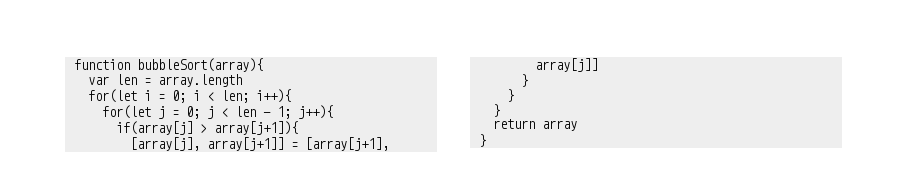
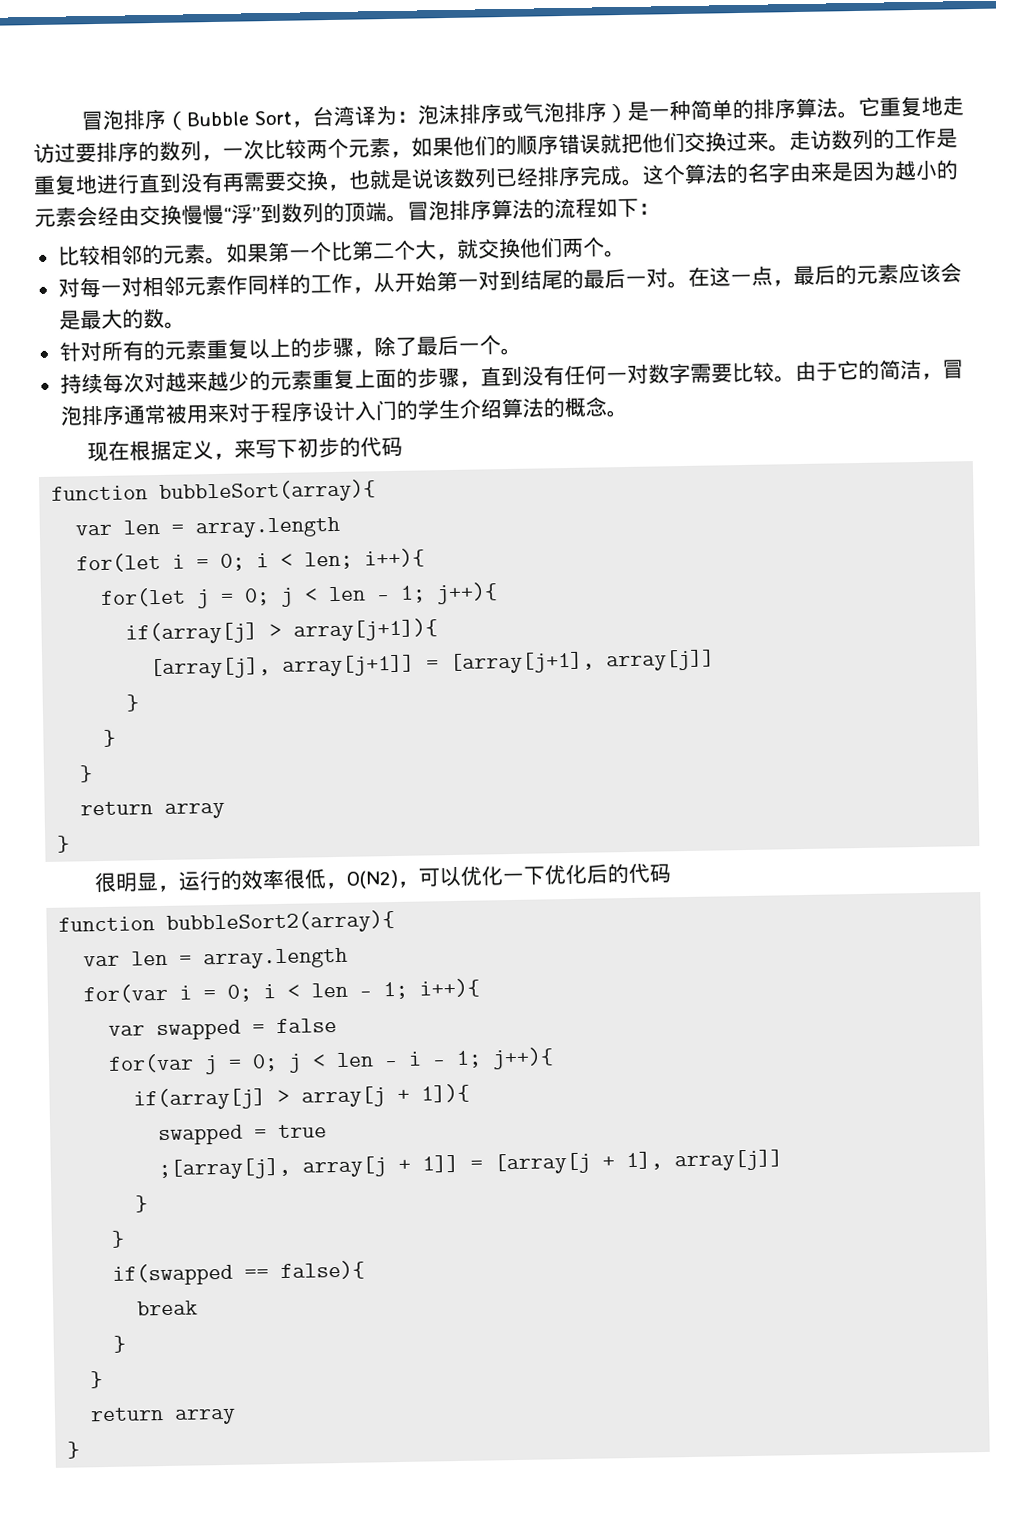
+ 冒泡排序（Bubble Sort，台湾译为：泡沫排序或气泡排序）是一种简单的排序算法。它重复地走访过要排序的数列，一次比较两个元素，如果他们的顺序错误就把他们交换过来。走访数列的工作是重复地进行直到没有再需要交换，也就是说该数列已经排序完成。这个算法的名字由来是因为越小的元素会经由交换慢慢“浮”到数列的顶端。冒泡排序算法的流程如下：
+ 比较相邻的元素。如果第一个比第二个大，就交换他们两个。
+ 对每一对相邻元素作同样的工作，从开始第一对到结尾的最后一对。在这一点，最后的元素应该会是最大的数。
+ 针对所有的元素重复以上的步骤，除了最后一个。
+ 持续每次对越来越少的元素重复上面的步骤，直到没有任何一对数字需要比较。由于它的简洁，冒泡排序通常被用来对于程序设计入门的学生介绍算法的概念。
+ 现在根据定义，来写下初步的代码
+ 很明显，运行的效率很低，O(N2)，可以优化一下优化后的代码
+ function bubbleSort2(array){
+ var len = array.length
+ for(var i = 0; i < len - 1; i++){
+ var swapped = false
+ for(var j = 0; j < len - i - 1; j++){
+ if(array[j] > array[j + 1]){
+ swapped = true
+ ;[array[j], array[j + 1]] = [array[j + 1], array[j]]
+ }
+ }
+ if(swapped == false){
+ break
+ }
+ }
+ return array
+ }

